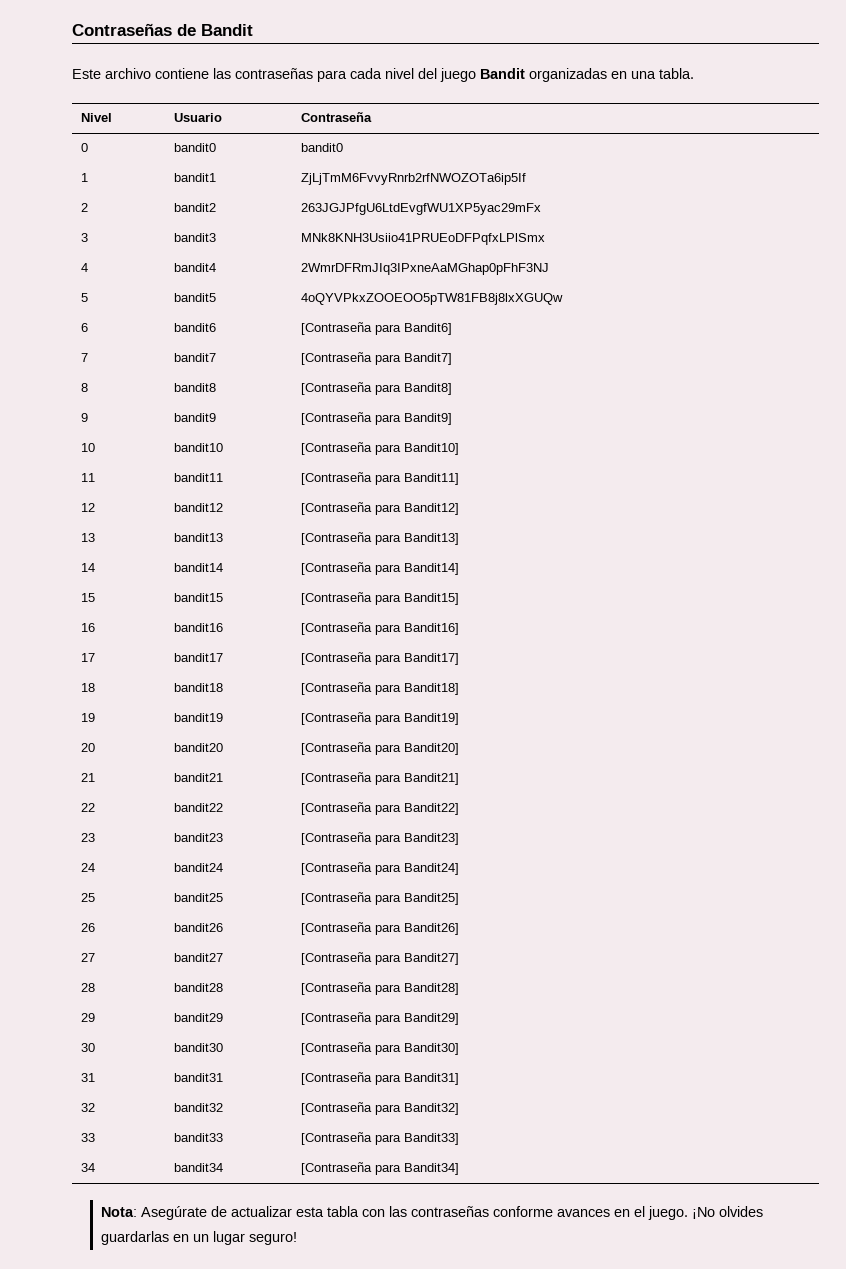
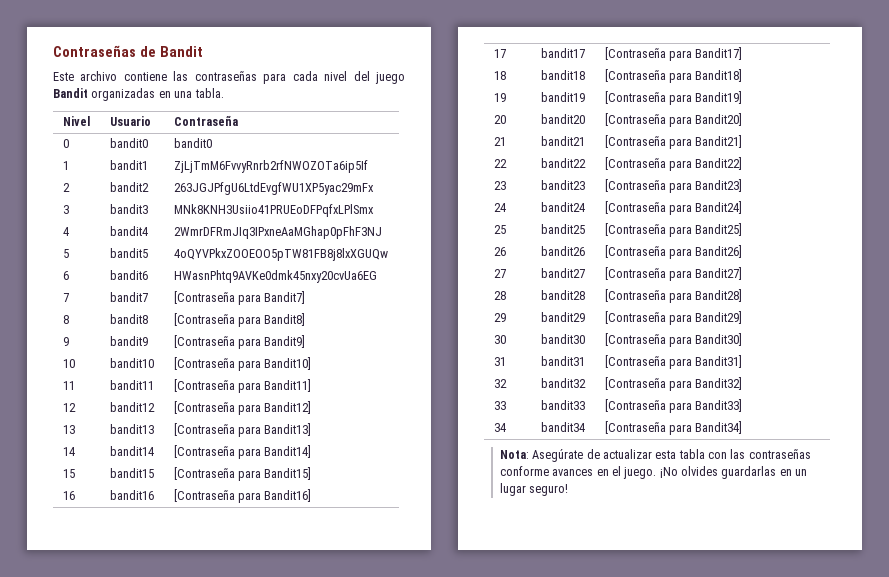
- 6 | bandit6 | [Contraseña para Bandit6]
+ 6 | bandit6 | HWasnPhtq9AVKe0dmk45nxy20cvUa6EG

